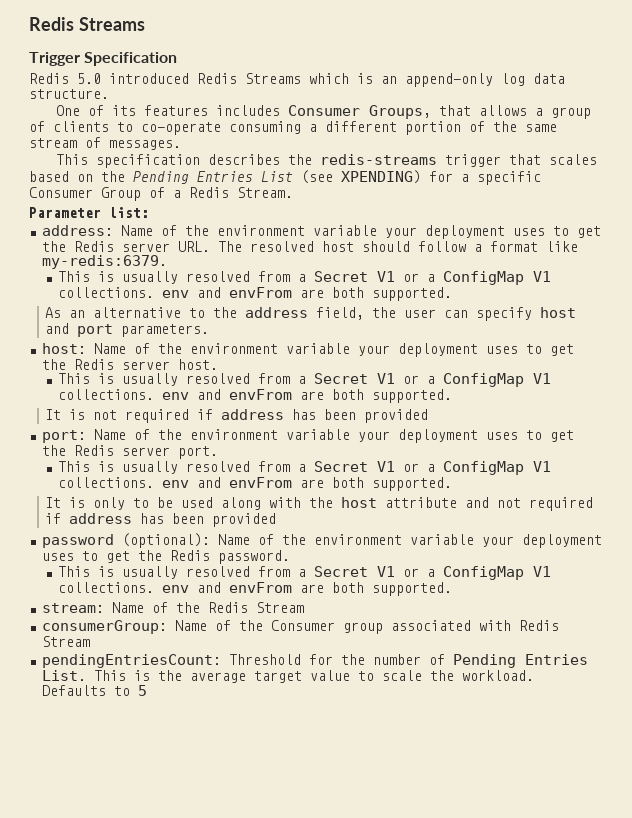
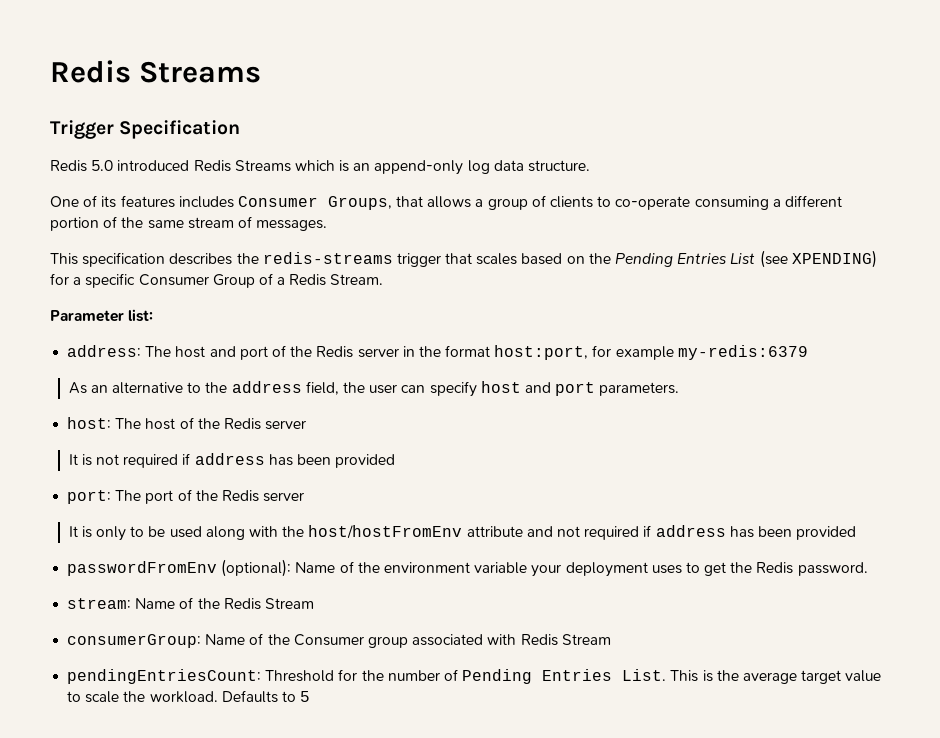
- address: Name of the environment variable your deployment uses to get the Redis server URL. The resolved host should follow a format like my-redis:6379.
- This is usually resolved from a Secret V1 or a ConfigMap V1 collections. env and envFrom are both supported.
+ address: The host and port of the Redis server in the format host:port, for example my-redis:6379
- host: Name of the environment variable your deployment uses to get the Redis server host.
- This is usually resolved from a Secret V1 or a ConfigMap V1 collections. env and envFrom are both supported.
+ host: The host of the Redis server
- port: Name of the environment variable your deployment uses to get the Redis server port.
- This is usually resolved from a Secret V1 or a ConfigMap V1 collections. env and envFrom are both supported.
+ port: The port of the Redis server
- It is only to be used along with the host attribute and not required if address has been provided
+ It is only to be used along with the host/hostFromEnv attribute and not required if address has been provided
- password (optional): Name of the environment variable your deployment uses to get the Redis password.
- This is usually resolved from a Secret V1 or a ConfigMap V1 collections. env and envFrom are both supported.
+ passwordFromEnv (optional): Name of the environment variable your deployment uses to get the Redis password.

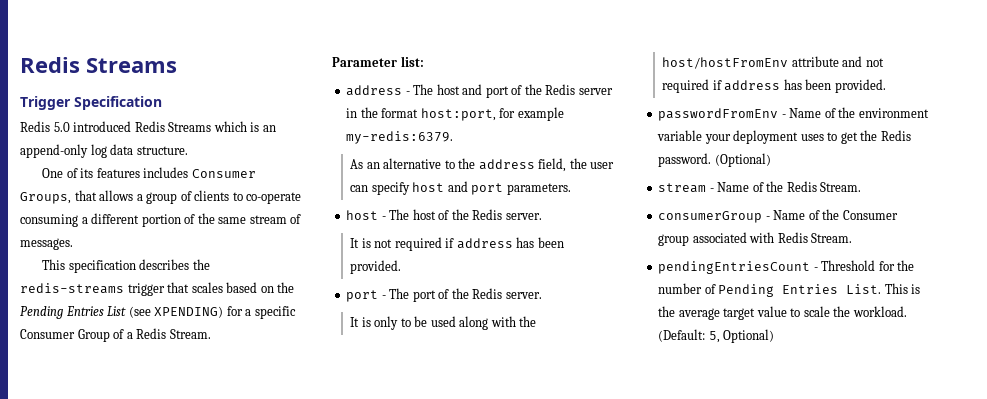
- address: The host and port of the Redis server in the format host:port, for example my-redis:6379
+ address - The host and port of the Redis server in the format host:port, for example my-redis:6379.
- host: The host of the Redis server
+ host - The host of the Redis server.
- It is not required if address has been provided
- port: The port of the Redis server
+ It is not required if address has been provided.
+ port - The port of the Redis server.
- It is only to be used along with the host/hostFromEnv attribute and not required if address has been provided
+ It is only to be used along with the host/hostFromEnv attribute and not required if address has been provided.
- passwordFromEnv (optional): Name of the environment variable your deployment uses to get the Redis password.
- stream: Name of the Redis Stream
- consumerGroup: Name of the Consumer group associated with Redis Stream
- pendingEntriesCount: Threshold for the number of Pending Entries List.
+ passwordFromEnv - Name of the environment variable your deployment uses to get the Redis password. (Optional)
+ stream - Name of the Redis Stream.
+ consumerGroup - Name of the Consumer group associated with Redis Stream.
+ pendingEntriesCount - Threshold for the number of Pending Entries List.
- Defaults to 5
+ (Default: 5, Optional)

